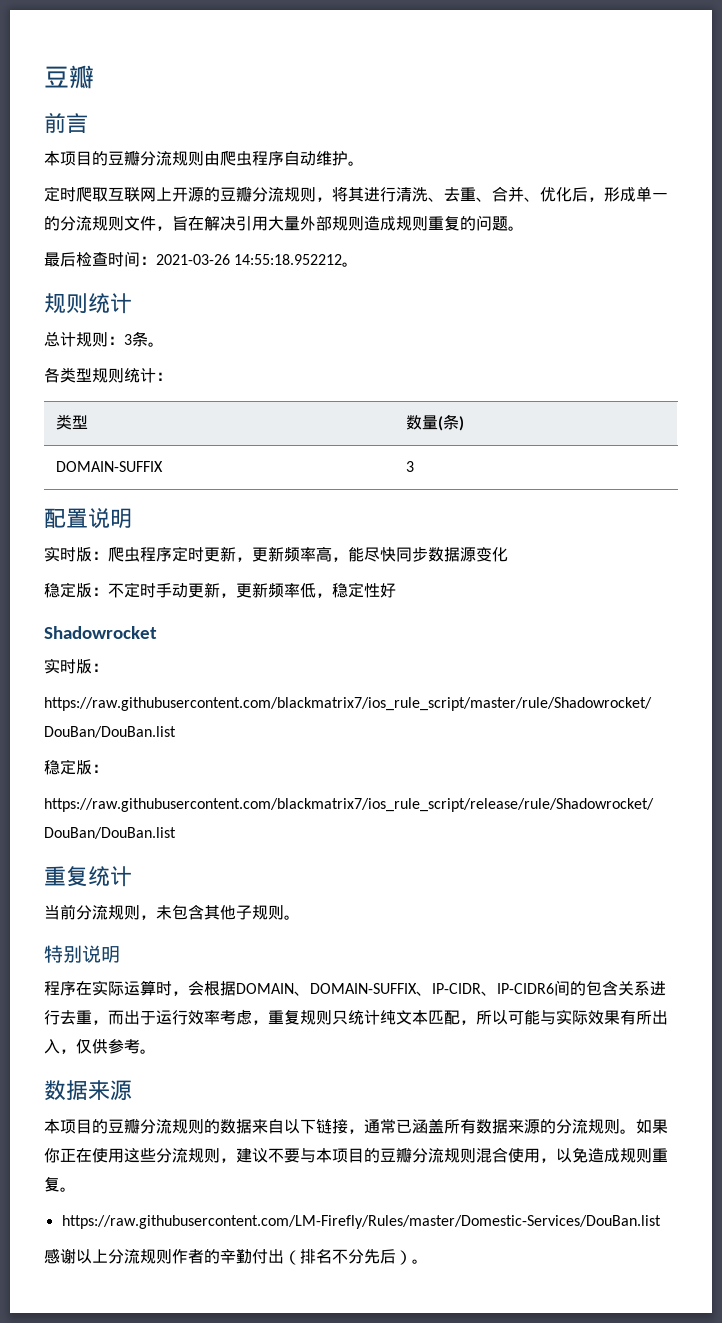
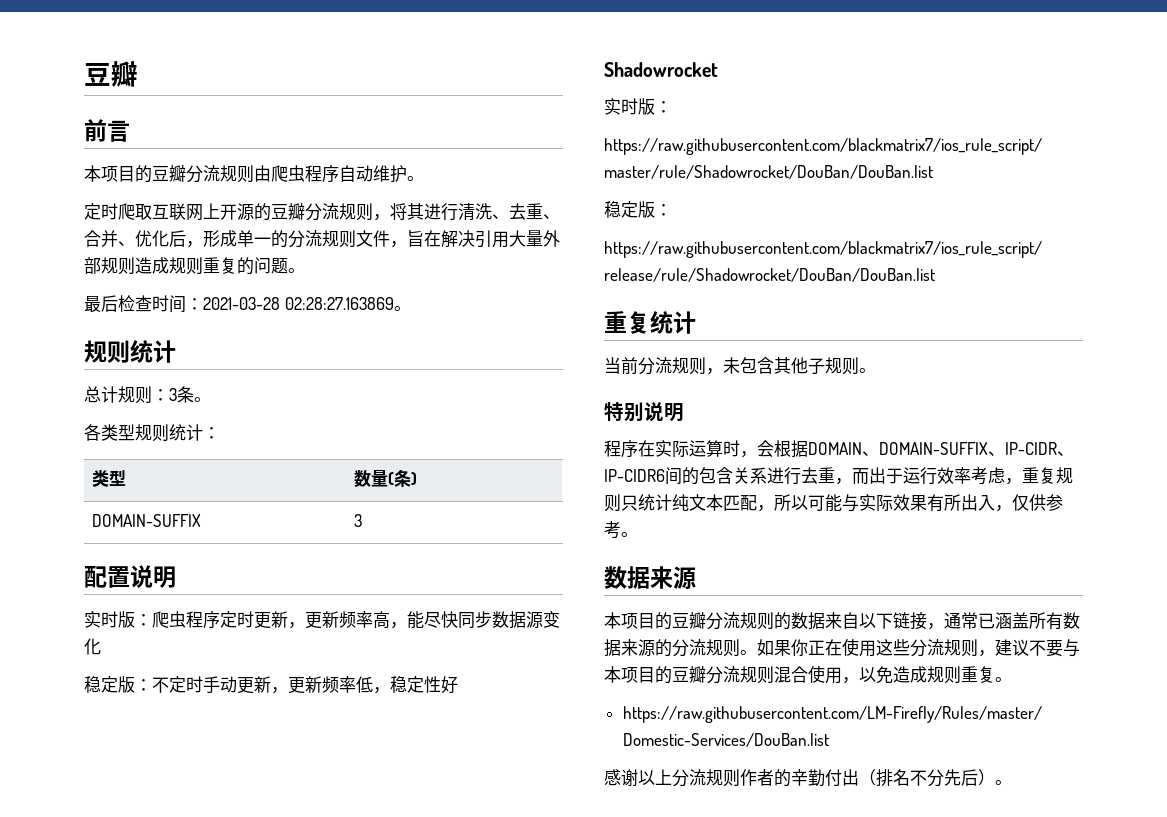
- 最后检查时间：2021-03-26 14:55:18.952212。
+ 最后检查时间：2021-03-28 02:28:27.163869。

